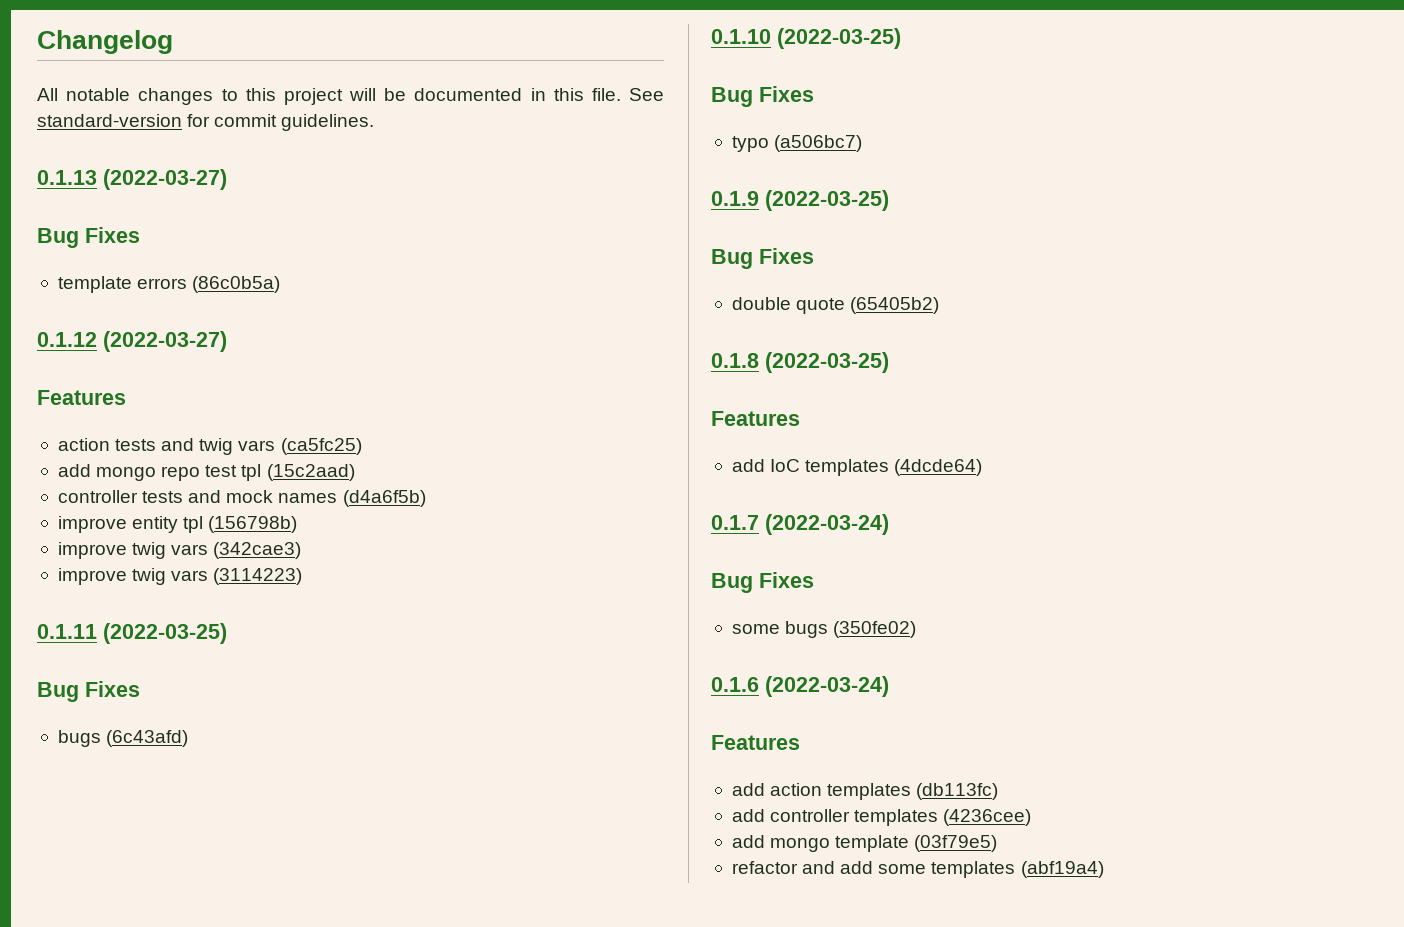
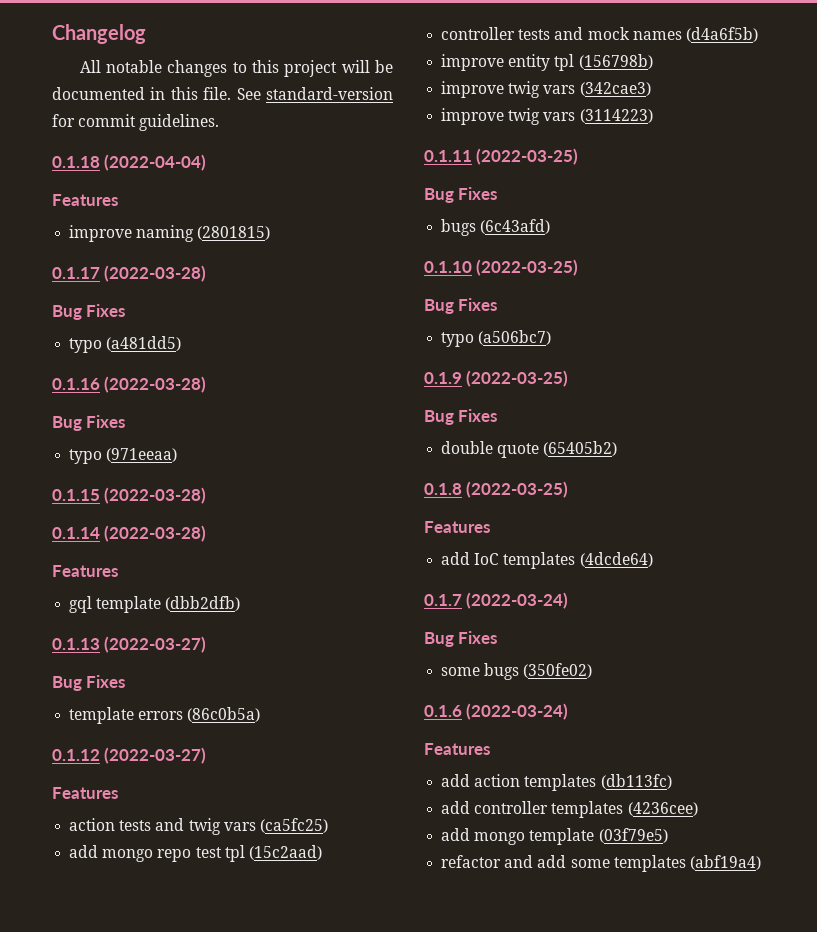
+ 0.1.18 (2022-04-04)
+ Features
+ improve naming (2801815)
+ 0.1.17 (2022-03-28)
+ Bug Fixes
+ typo (a481dd5)
+ 0.1.16 (2022-03-28)
+ Bug Fixes
+ typo (971eeaa)
+ 0.1.15 (2022-03-28)
+ 0.1.14 (2022-03-28)
+ Features
+ gql template (dbb2dfb)

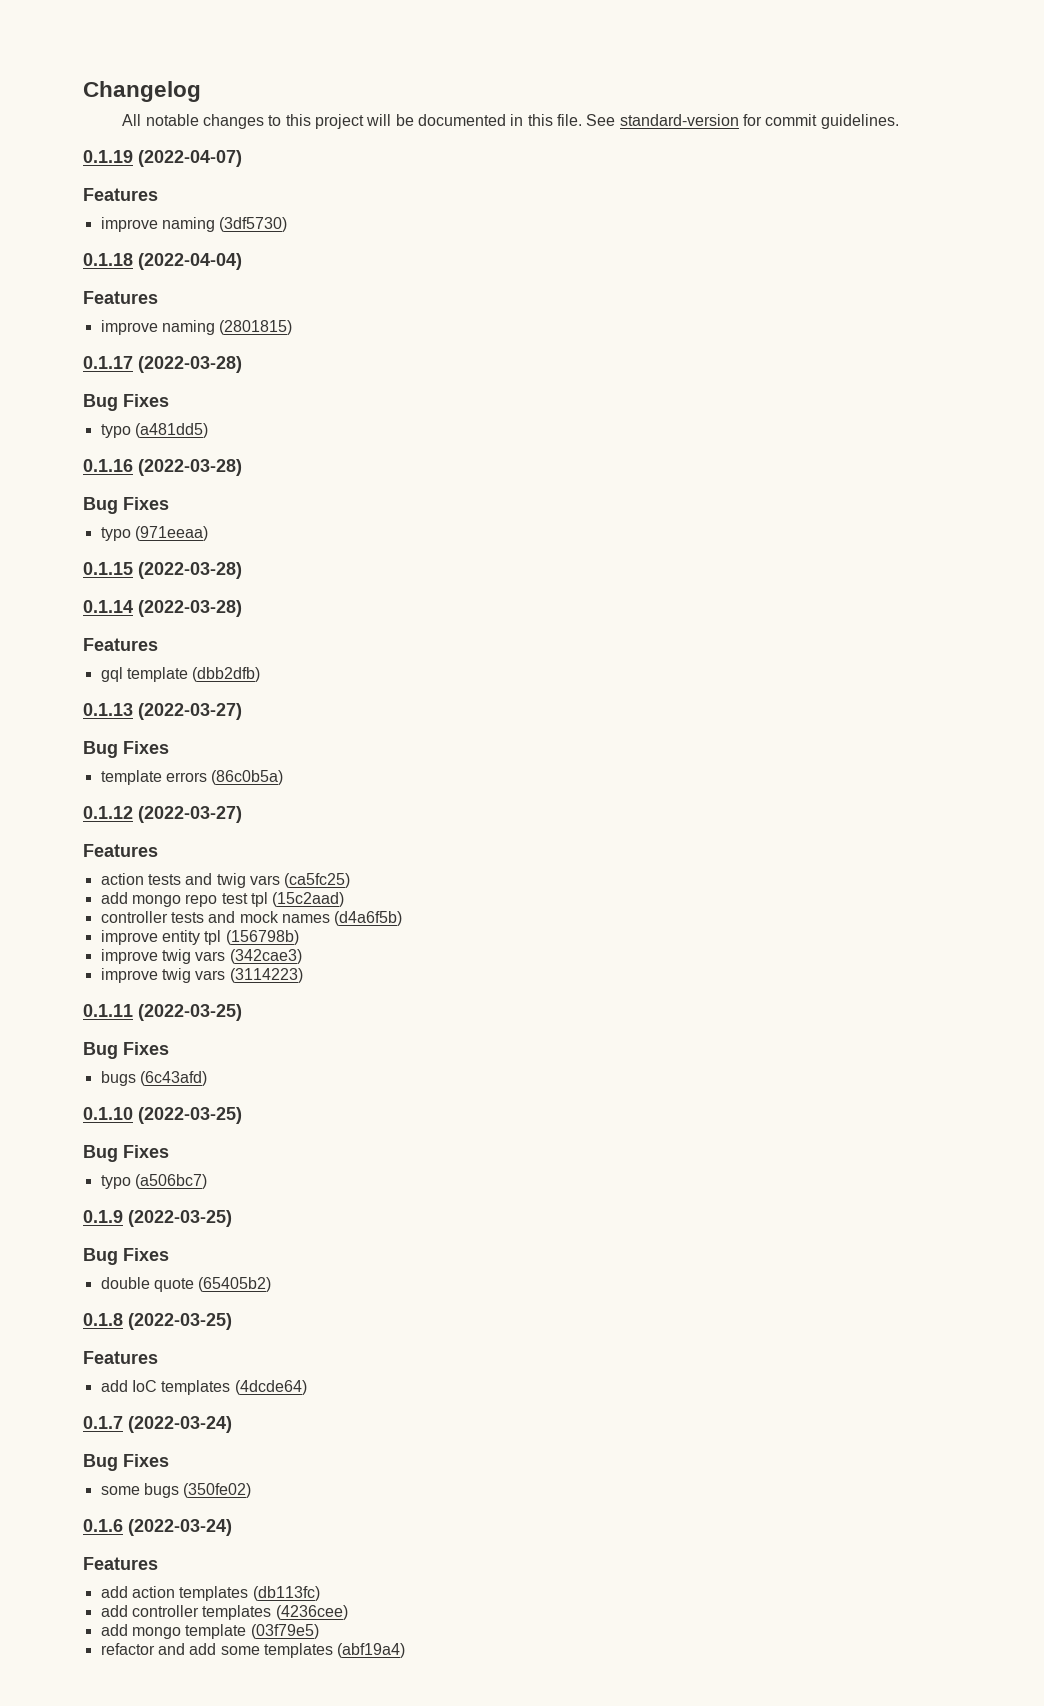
+ 0.1.19 (2022-04-07)
+ Features
+ improve naming (3df5730)

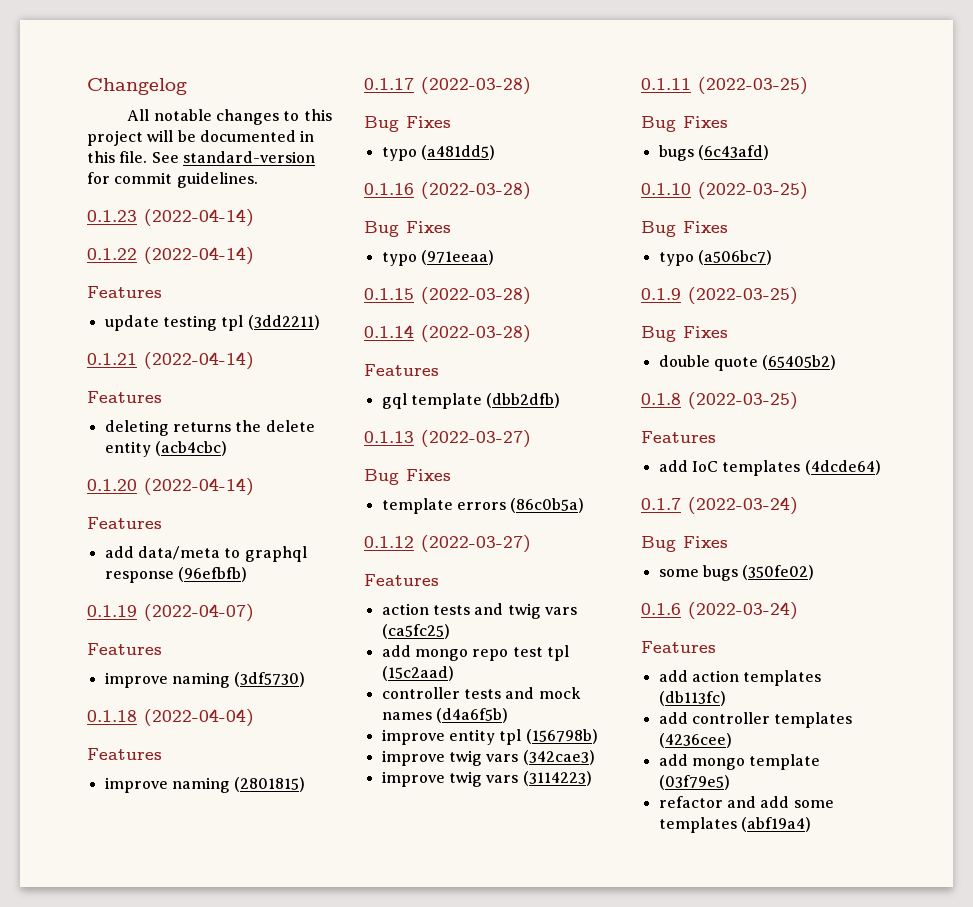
+ 0.1.23 (2022-04-14)
+ 0.1.22 (2022-04-14)
+ Features
+ update testing tpl (3dd2211)
+ 0.1.21 (2022-04-14)
+ Features
+ deleting returns the delete entity (acb4cbc)
+ 0.1.20 (2022-04-14)
+ Features
+ add data/meta to graphql response (96efbfb)

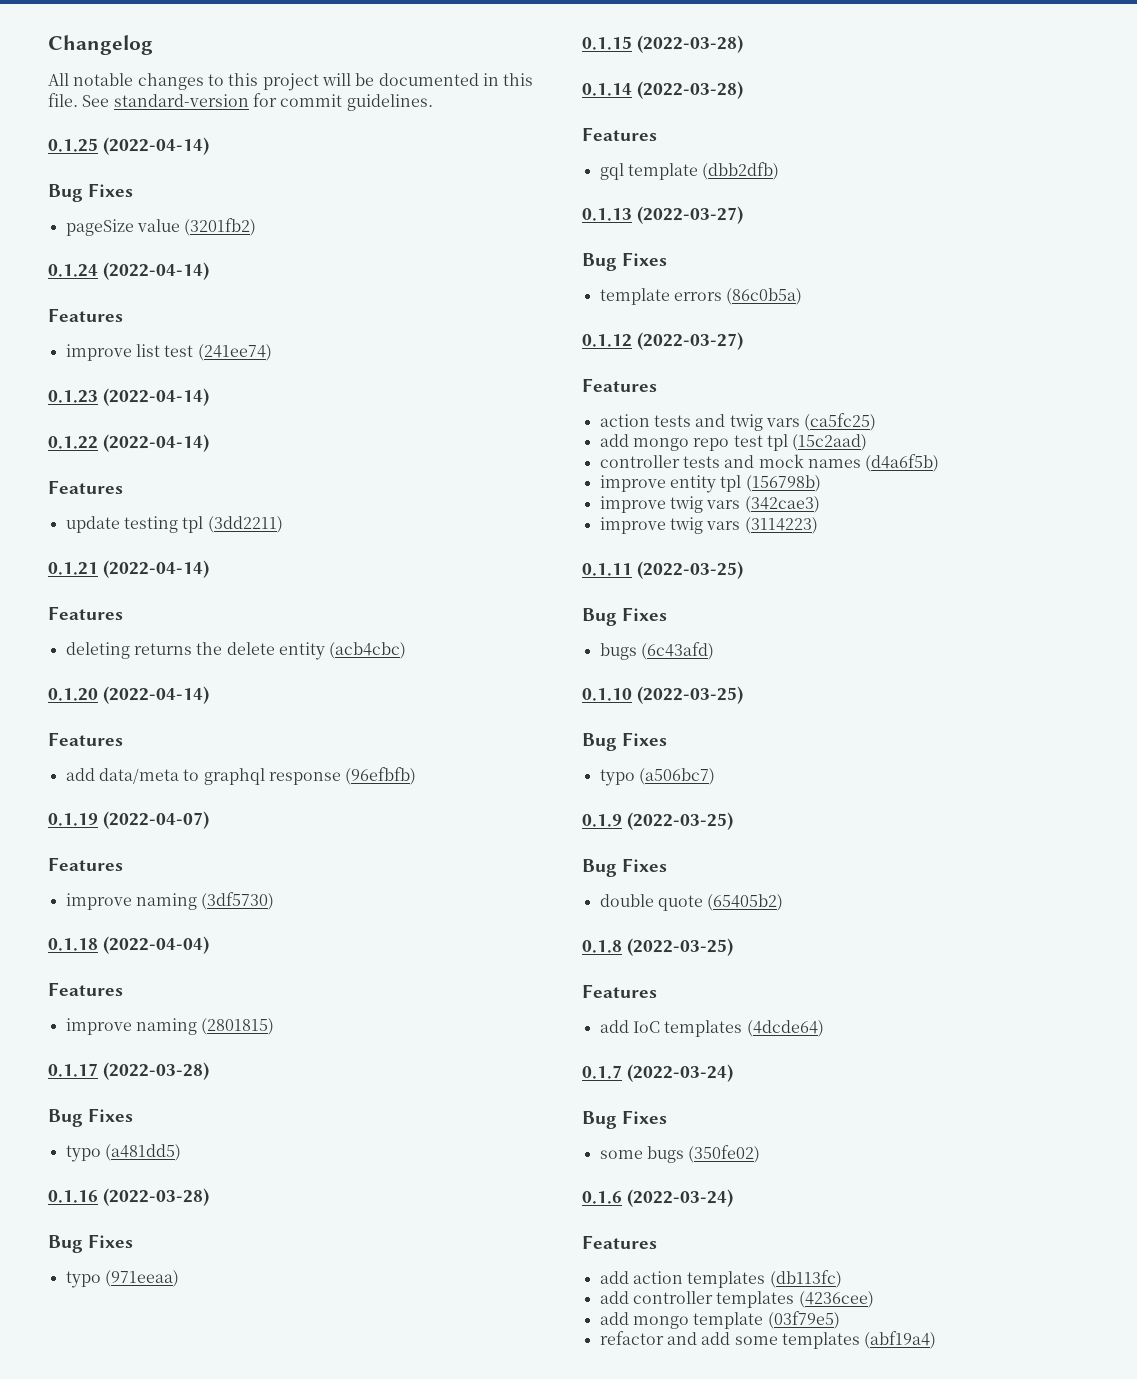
+ 0.1.25 (2022-04-14)
+ Bug Fixes
+ pageSize value (3201fb2)
+ 0.1.24 (2022-04-14)
+ Features
+ improve list test (241ee74)

